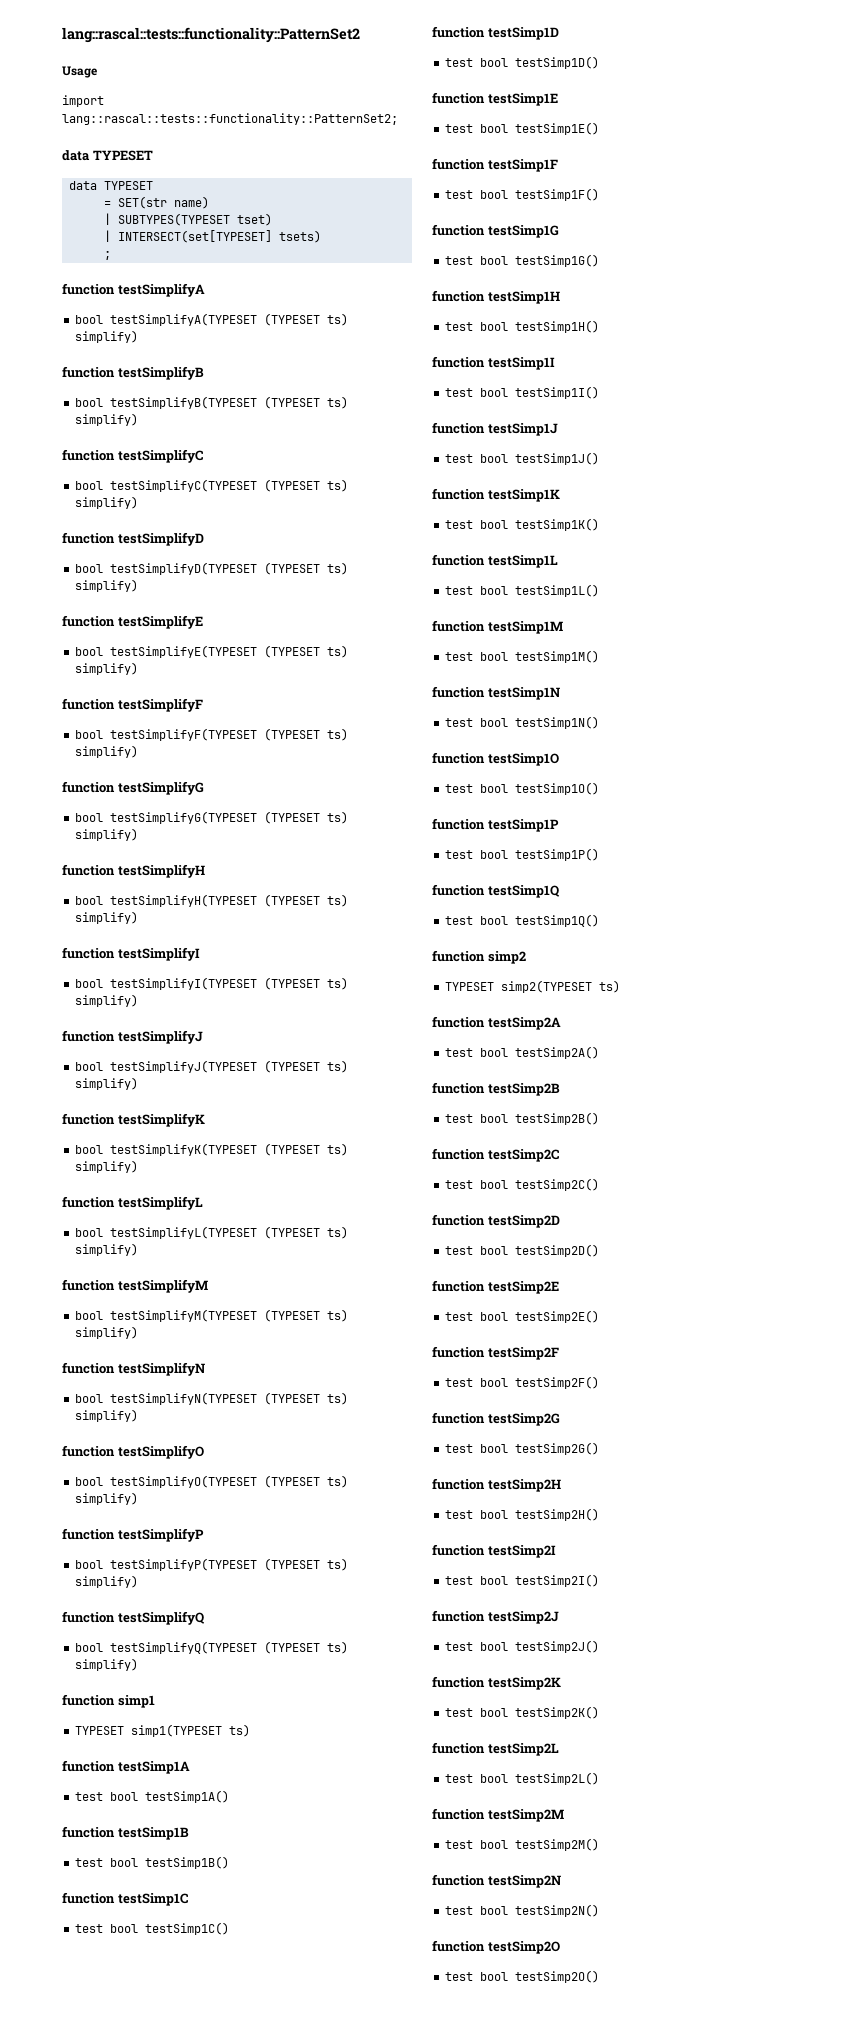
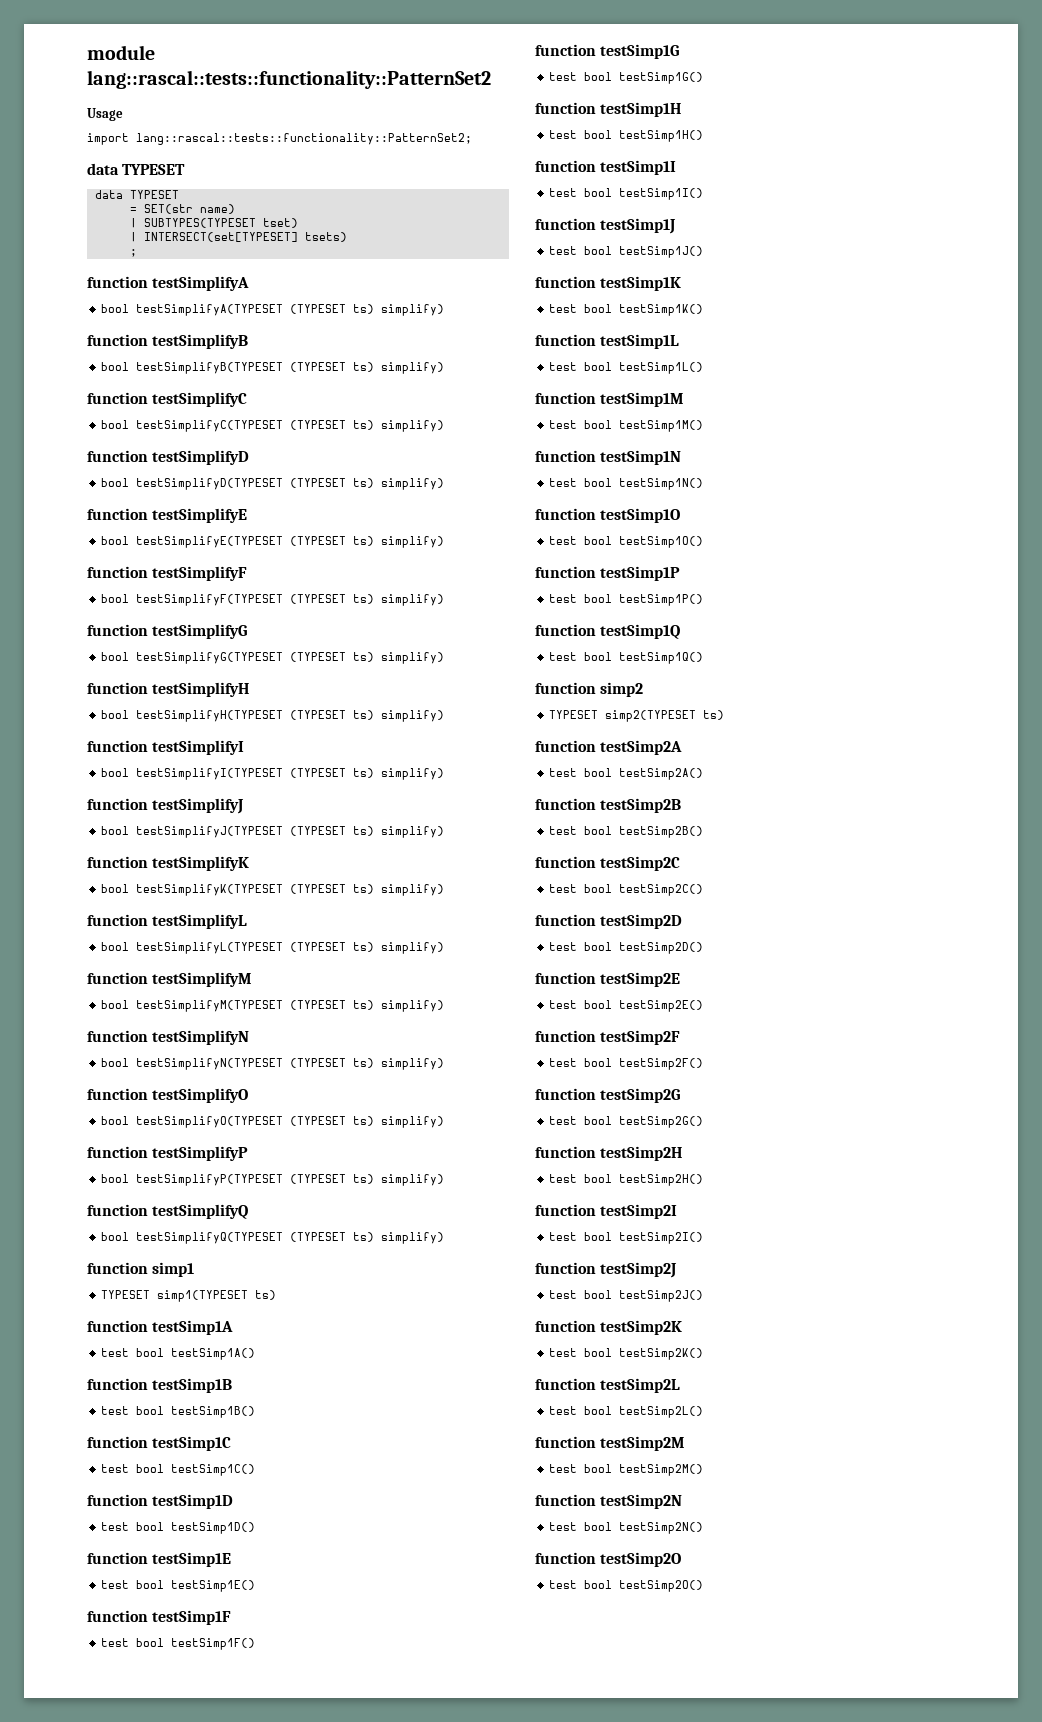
- lang::rascal::tests::functionality::PatternSet2
+ module lang::rascal::tests::functionality::PatternSet2

